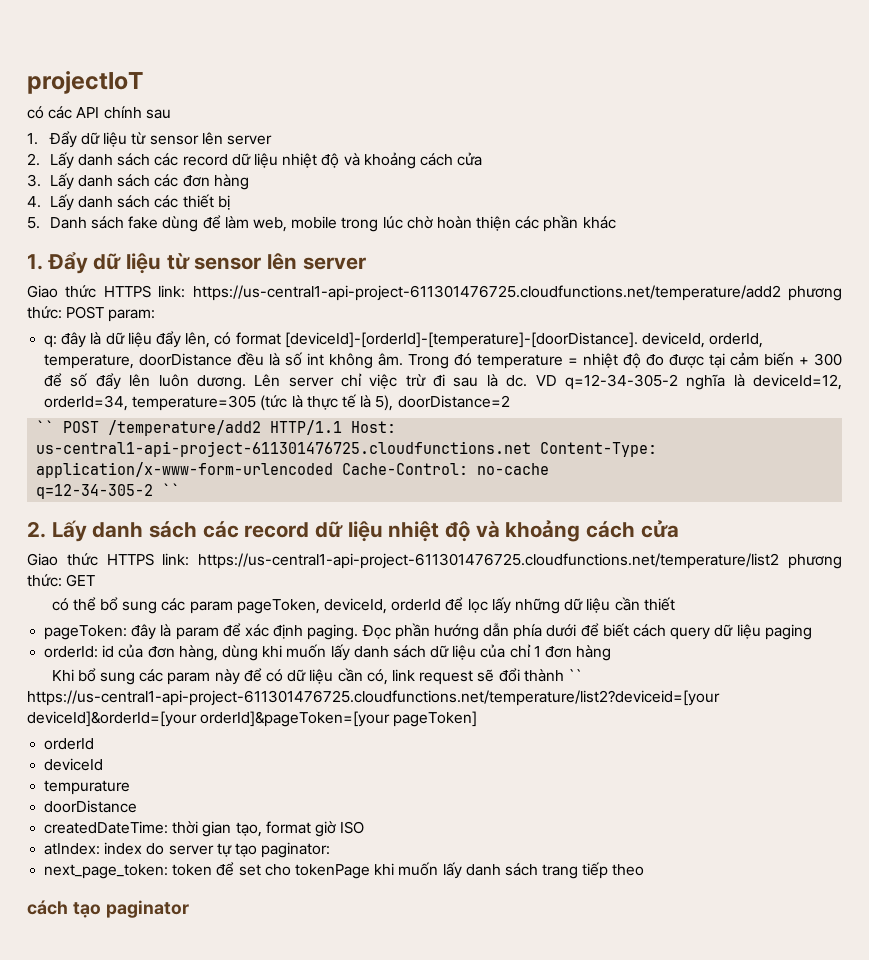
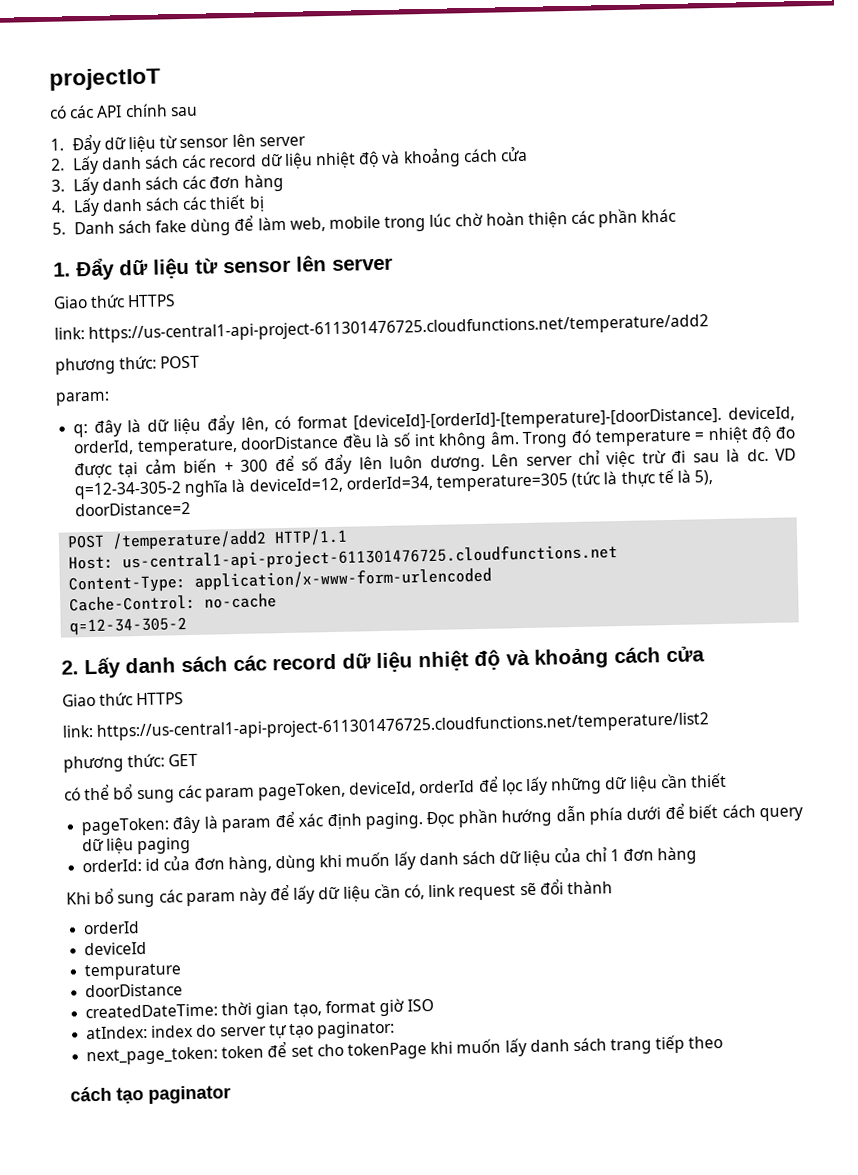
  5. Danh sách fake dùng để làm web, mobile trong lúc chờ hoàn thiện các phần khác
  1. Đẩy dữ liệu từ sensor lên server
- Giao thức HTTPS link: https://us-central1-api-project-611301476725.cloudfunctions.net/temperature/add2 phương thức: POST param:
+ Giao thức HTTPS
+ link: https://us-central1-api-project-611301476725.cloudfunctions.net/temperature/add2
+ phương thức: POST
+ param:
- `` POST /temperature/add2 HTTP/1.1 Host: us-central1-api-project-611301476725.cloudfunctions.net Content-Type: application/x-www-form-urlencoded Cache-Control: no-cache
- q=12-34-305-2 ``
+ POST /temperature/add2 HTTP/1.1
+ Host: us-central1-api-project-611301476725.cloudfunctions.net
+ Content-Type: application/x-www-form-urlencoded
+ Cache-Control: no-cache
+ q=12-34-305-2
  2. Lấy danh sách các record dữ liệu nhiệt độ và khoảng cách cửa
- Giao thức HTTPS link: https://us-central1-api-project-611301476725.cloudfunctions.net/temperature/list2 phương thức: GET
+ Giao thức HTTPS
+ link: https://us-central1-api-project-611301476725.cloudfunctions.net/temperature/list2
+ phương thức: GET
- Khi bổ sung các param này để có dữ liệu cần có, link request sẽ đổi thành `` https://us-central1-api-project-611301476725.cloudfunctions.net/temperature/list2?deviceid=[your deviceId]&orderId=[your orderId]&pageToken=[your pageToken]
+ Khi bổ sung các param này để lấy dữ liệu cần có, link request sẽ đổi thành

